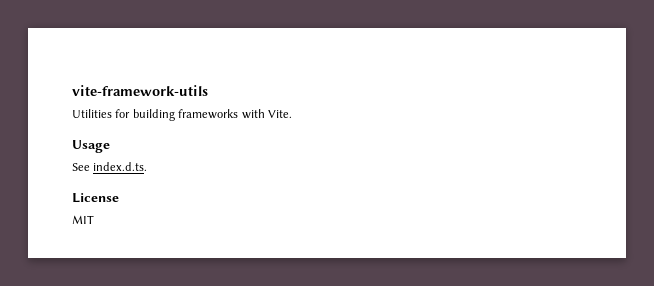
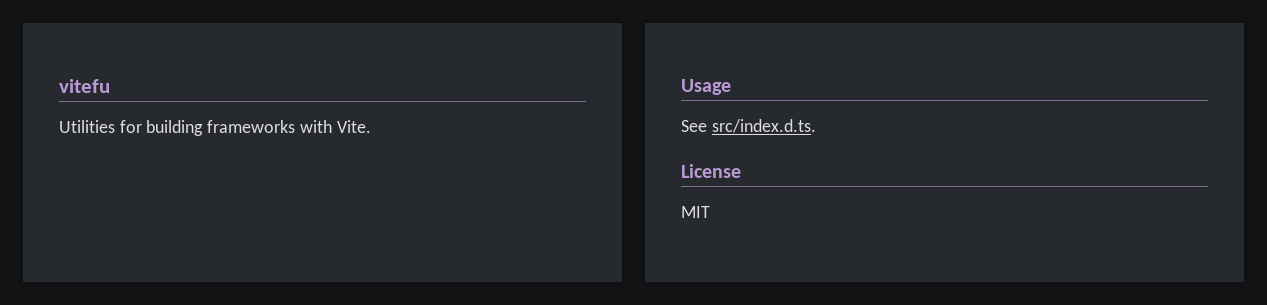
- vite-framework-utils
+ vitefu
- See index.d.ts.
+ See src/index.d.ts.

